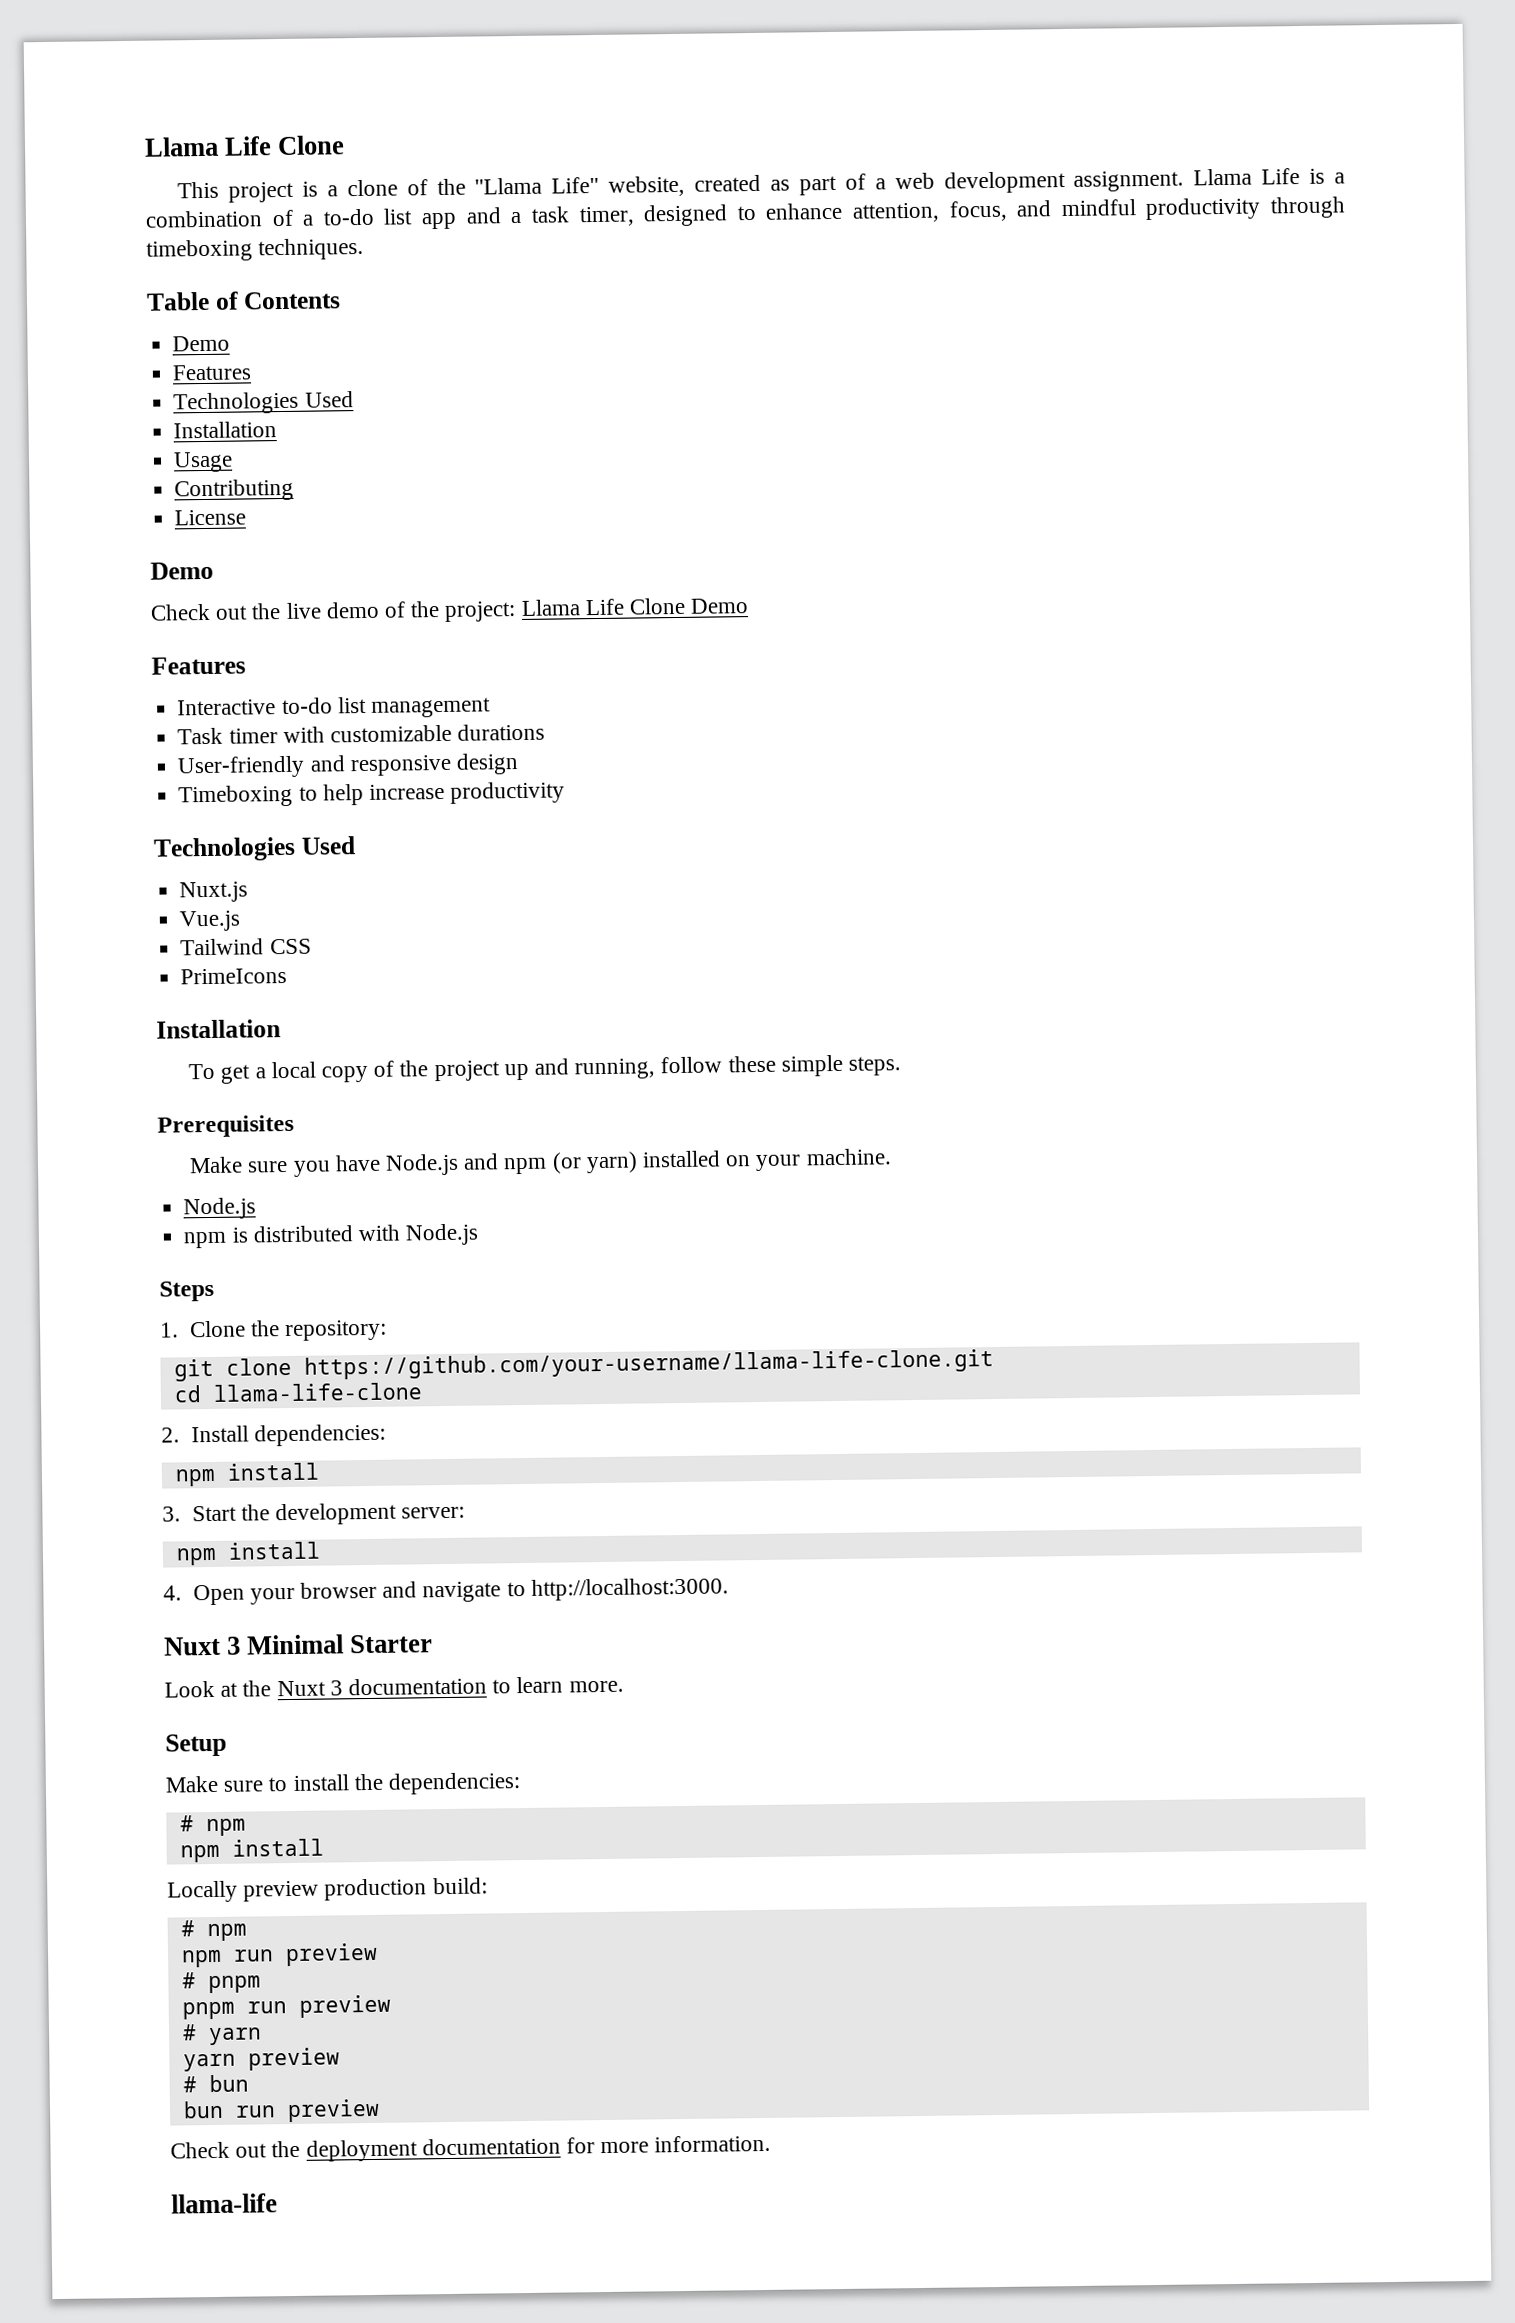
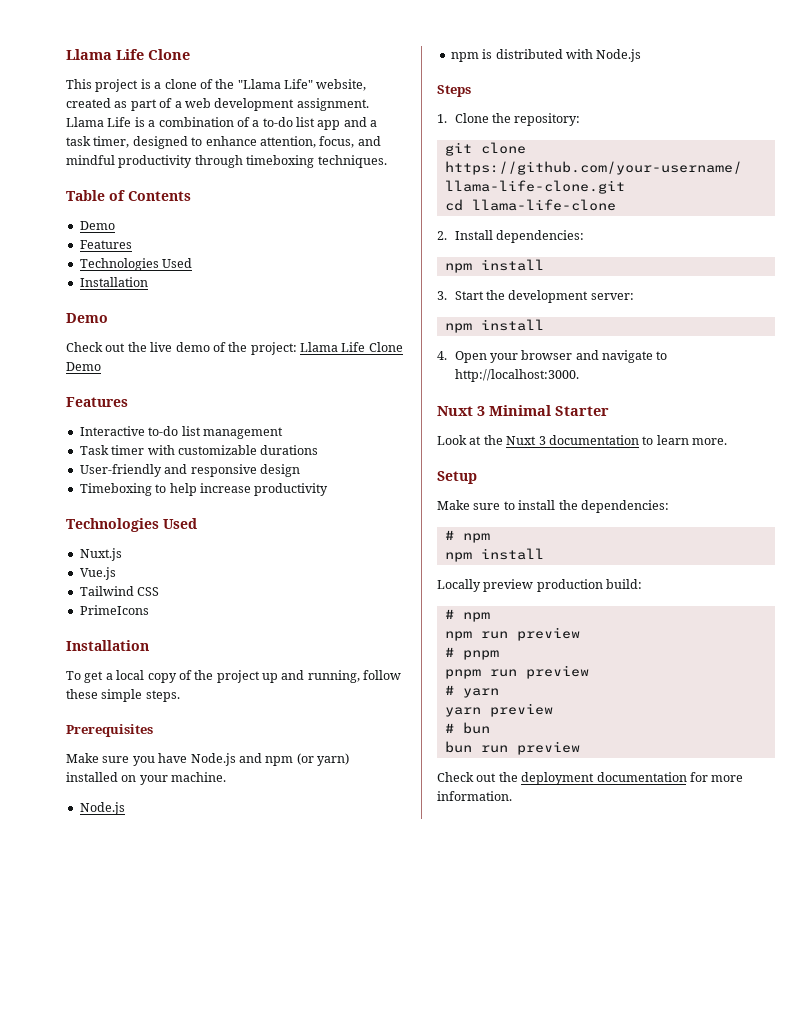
- Usage
- Contributing
- License
- llama-life

